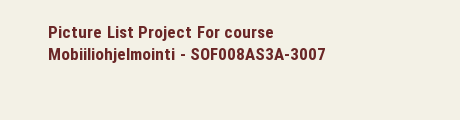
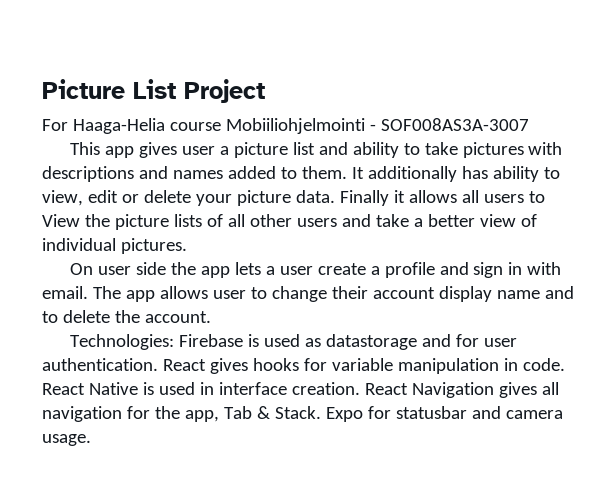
- Picture List Project For course Mobiiliohjelmointi - SOF008AS3A-3007
+ Picture List Project
+ For Haaga-Helia course Mobiiliohjelmointi - SOF008AS3A-3007
+ This app gives user a picture list and ability to take pictures with descriptions and names added to them. It additionally has ability to view, edit or delete your picture data. Finally it allows all users to View the picture lists of all other users and take a better view of individual pictures.
+ On user side the app lets a user create a profile and sign in with email. The app allows user to change their account display name and to delete the account.
+ Technologies: Firebase is used as datastorage and for user authentication. React gives hooks for variable manipulation in code. React Native is used in interface creation. React Navigation gives all navigation for the app, Tab & Stack. Expo for statusbar and camera usage.

